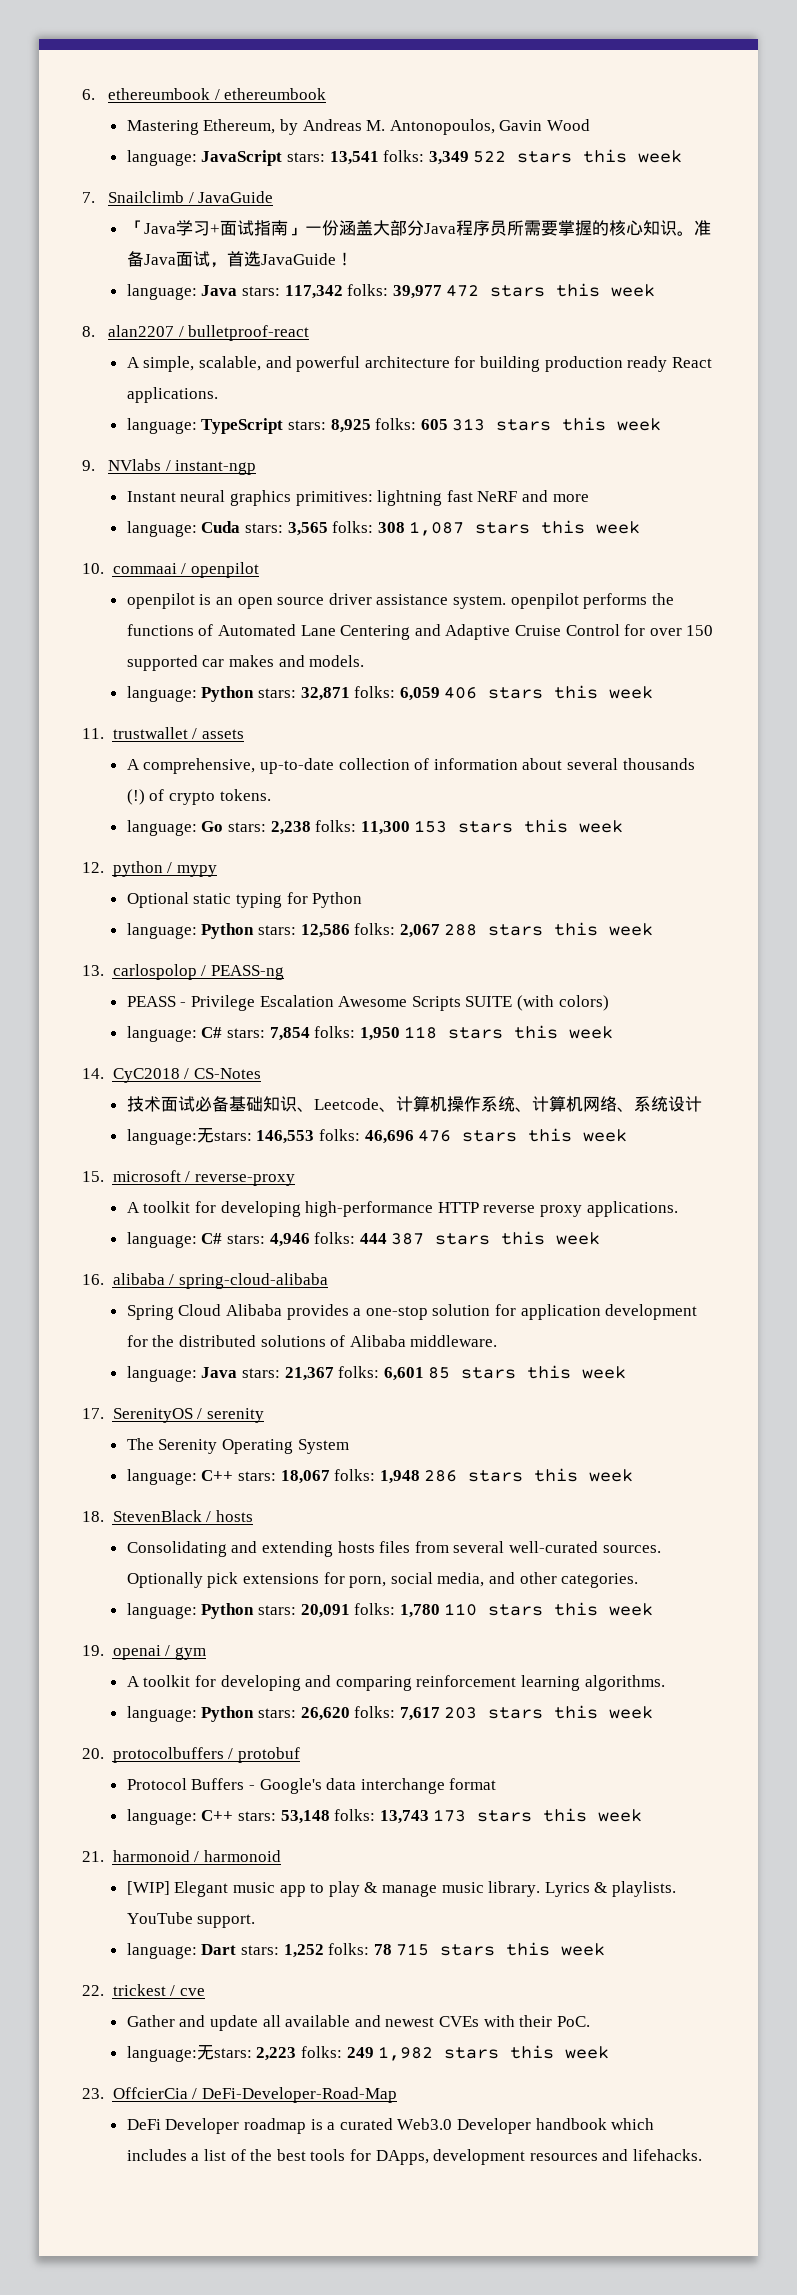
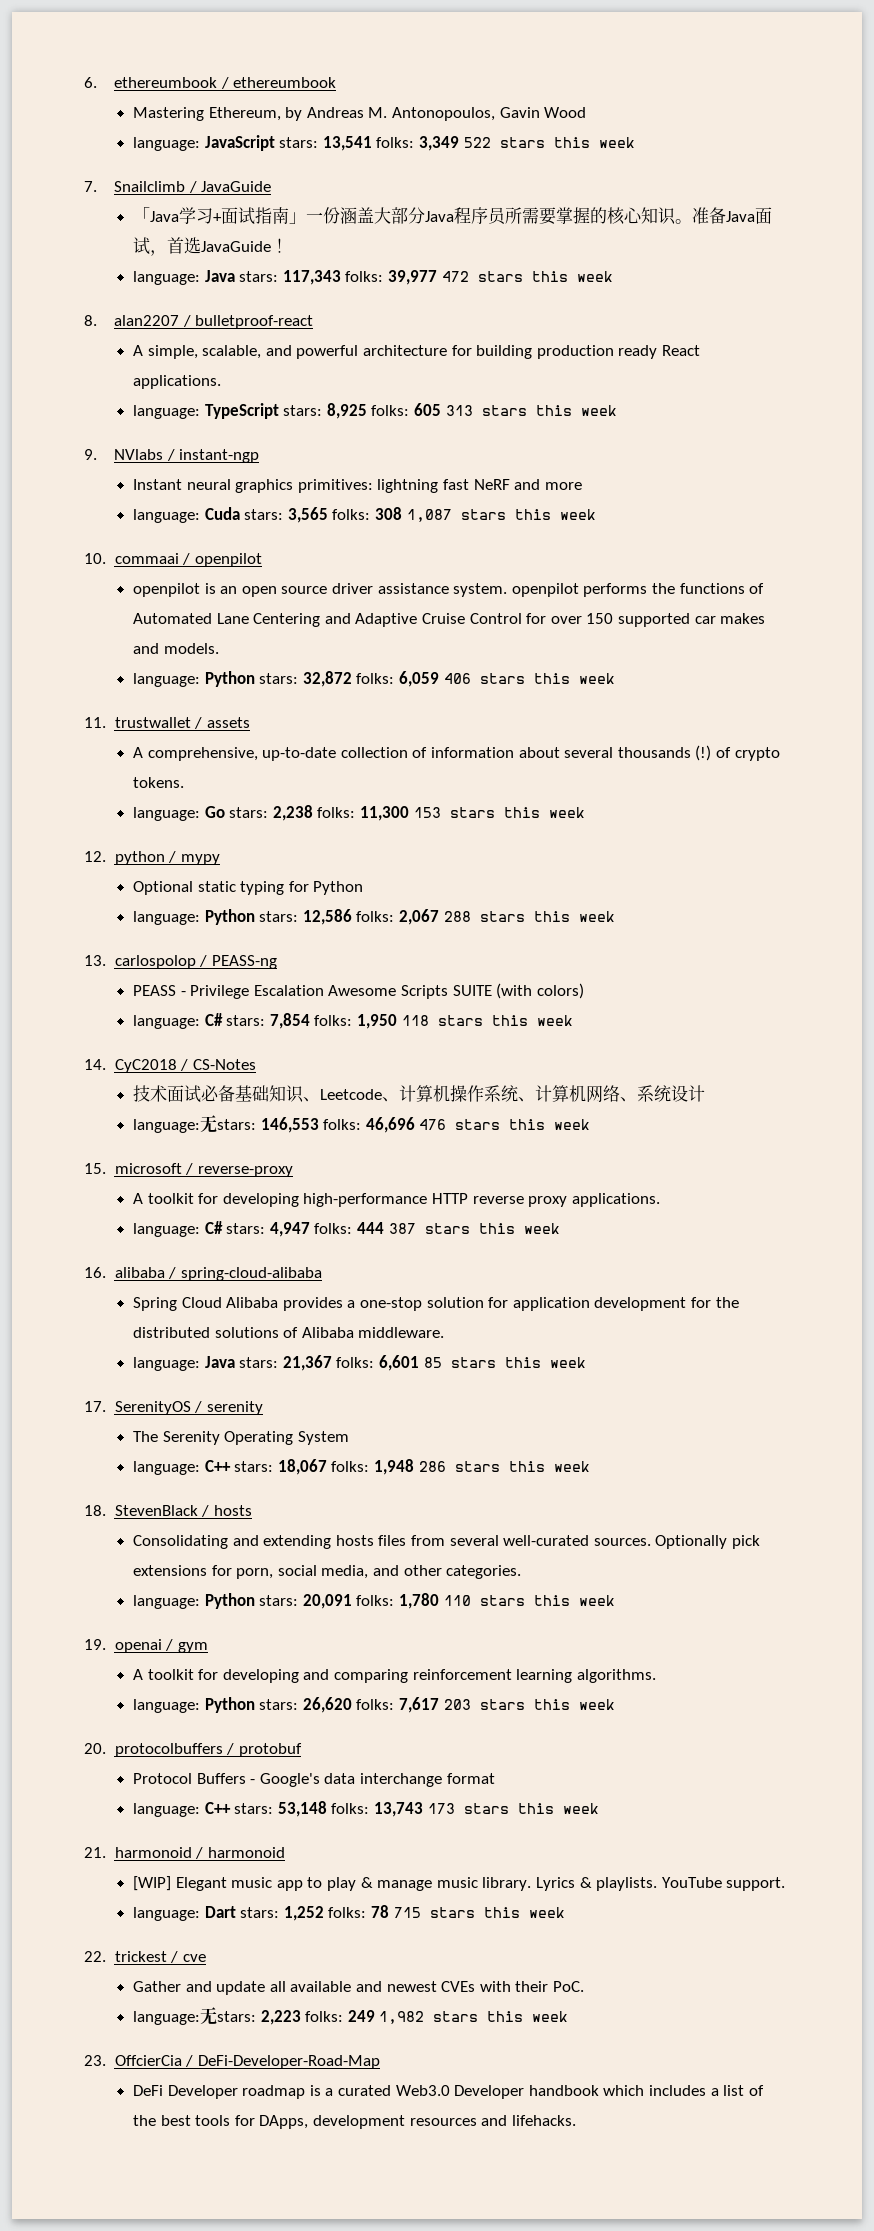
- language: Java stars: 117,342 folks: 39,977 472 stars this week
+ language: Java stars: 117,343 folks: 39,977 472 stars this week
- language: Python stars: 32,871 folks: 6,059 406 stars this week
+ language: Python stars: 32,872 folks: 6,059 406 stars this week
- language: C# stars: 4,946 folks: 444 387 stars this week
+ language: C# stars: 4,947 folks: 444 387 stars this week

